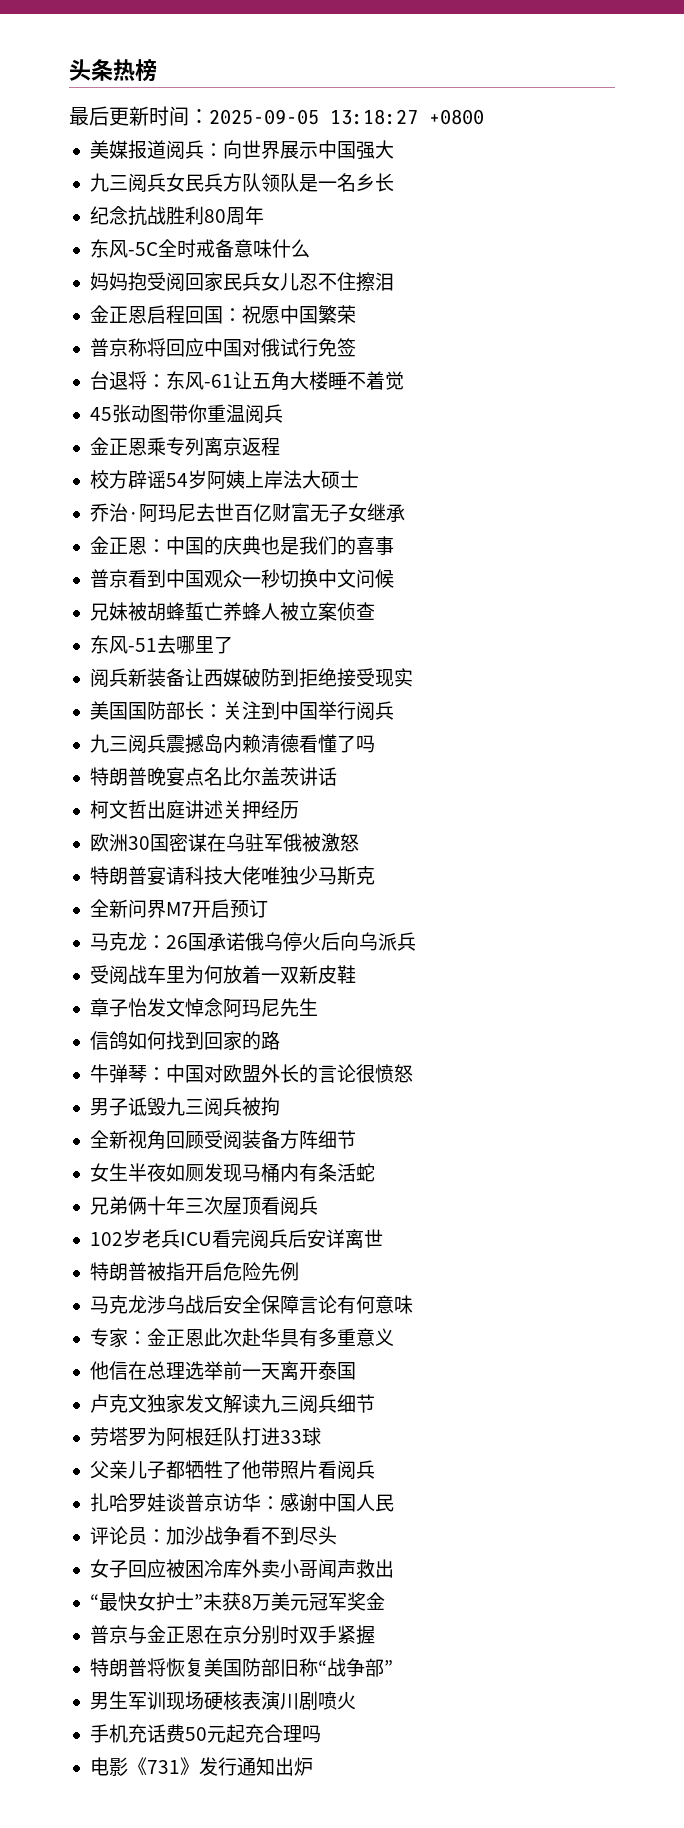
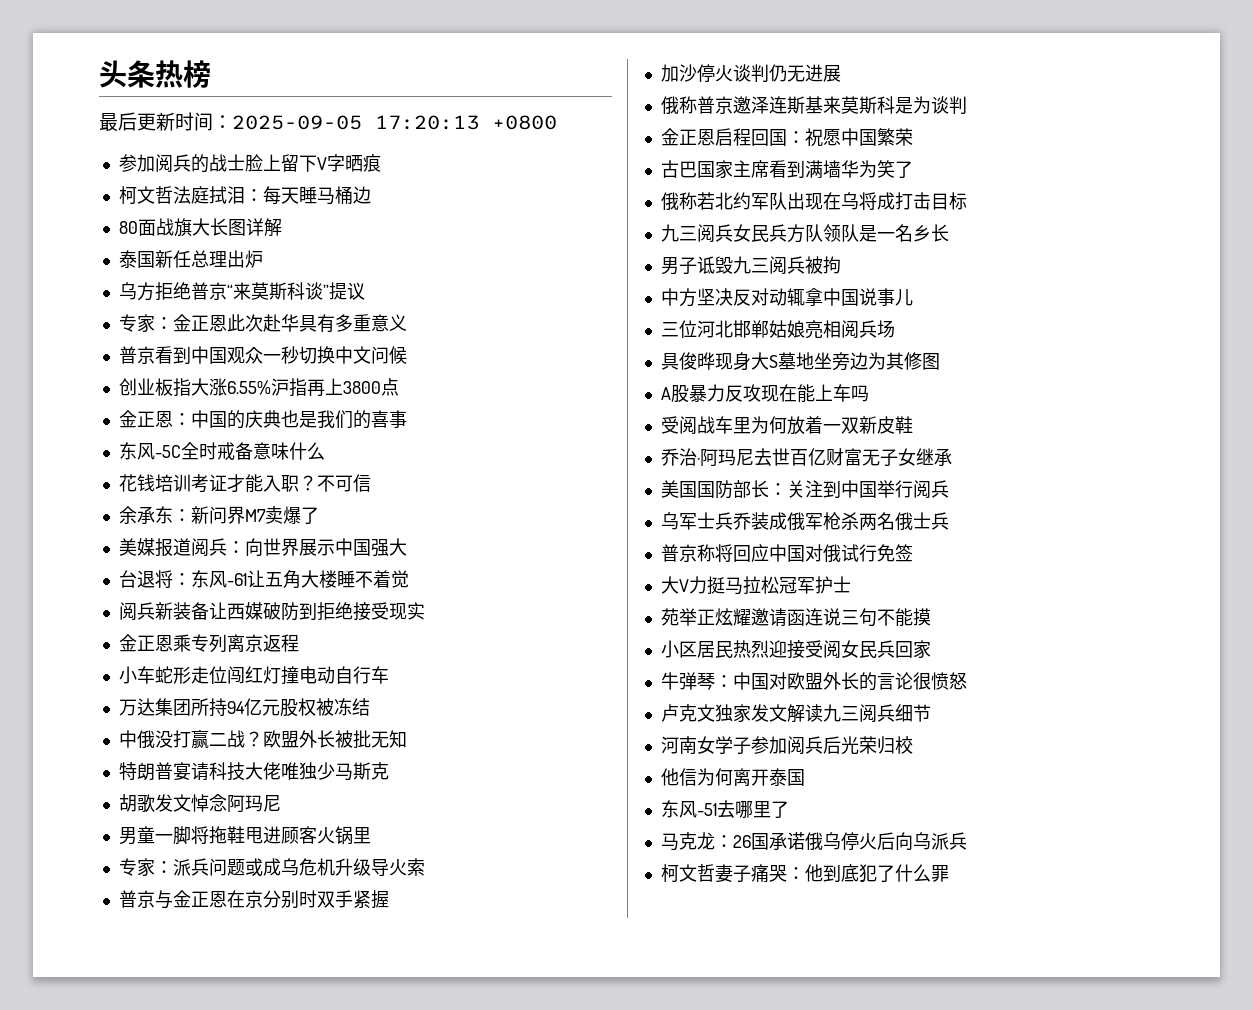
- 最后更新时间：2025-09-05 13:18:27 +0800
+ 最后更新时间：2025-09-05 17:20:13 +0800
+ 参加阅兵的战士脸上留下V字晒痕
+ 柯文哲法庭拭泪：每天睡马桶边
+ 80面战旗大长图详解
+ 泰国新任总理出炉
+ 乌方拒绝普京“来莫斯科谈”提议
+ 专家：金正恩此次赴华具有多重意义
+ 普京看到中国观众一秒切换中文问候
+ 创业板指大涨6.55%沪指再上3800点
+ 金正恩：中国的庆典也是我们的喜事
+ 东风-5C全时戒备意味什么
+ 花钱培训考证才能入职？不可信
+ 余承东：新问界M7卖爆了
+ 台退将：东风-61让五角大楼睡不着觉
+ 阅兵新装备让西媒破防到拒绝接受现实
+ 金正恩乘专列离京返程
+ 小车蛇形走位闯红灯撞电动自行车
+ 万达集团所持94亿元股权被冻结
+ 中俄没打赢二战？欧盟外长被批无知
+ 特朗普宴请科技大佬唯独少马斯克
+ 胡歌发文悼念阿玛尼
+ 男童一脚将拖鞋甩进顾客火锅里
+ 专家：派兵问题或成乌危机升级导火索
+ 普京与金正恩在京分别时双手紧握
+ 加沙停火谈判仍无进展
+ 俄称普京邀泽连斯基来莫斯科是为谈判
+ 金正恩启程回国：祝愿中国繁荣
+ 古巴国家主席看到满墙华为笑了
+ 俄称若北约军队出现在乌将成打击目标
- 纪念抗战胜利80周年
- 东风-5C全时戒备意味什么
- 妈妈抱受阅回家民兵女儿忍不住擦泪
- 金正恩启程回国：祝愿中国繁荣
- 普京称将回应中国对俄试行免签
- 台退将：东风-61让五角大楼睡不着觉
- 45张动图带你重温阅兵
- 金正恩乘专列离京返程
- 校方辟谣54岁阿姨上岸法大硕士
+ 男子诋毁九三阅兵被拘
+ 中方坚决反对动辄拿中国说事儿
+ 三位河北邯郸姑娘亮相阅兵场
+ 具俊晔现身大S墓地坐旁边为其修图
+ A股暴力反攻现在能上车吗
+ 受阅战车里为何放着一双新皮鞋
- 金正恩：中国的庆典也是我们的喜事
- 普京看到中国观众一秒切换中文问候
- 兄妹被胡蜂蜇亡养蜂人被立案侦查
- 东风-51去哪里了
- 阅兵新装备让西媒破防到拒绝接受现实
- 九三阅兵震撼岛内赖清德看懂了吗
- 特朗普晚宴点名比尔盖茨讲话
- 柯文哲出庭讲述关押经历
- 欧洲30国密谋在乌驻军俄被激怒
- 特朗普宴请科技大佬唯独少马斯克
- 全新问界M7开启预订
+ 乌军士兵乔装成俄军枪杀两名俄士兵
+ 普京称将回应中国对俄试行免签
+ 大V力挺马拉松冠军护士
+ 苑举正炫耀邀请函连说三句不能摸
+ 小区居民热烈迎接受阅女民兵回家
+ 牛弹琴：中国对欧盟外长的言论很愤怒
+ 卢克文独家发文解读九三阅兵细节
+ 河南女学子参加阅兵后光荣归校
+ 他信为何离开泰国
+ 东风-51去哪里了
- 受阅战车里为何放着一双新皮鞋
- 章子怡发文悼念阿玛尼先生
- 信鸽如何找到回家的路
- 牛弹琴：中国对欧盟外长的言论很愤怒
- 男子诋毁九三阅兵被拘
- 全新视角回顾受阅装备方阵细节
- 女生半夜如厕发现马桶内有条活蛇
- 兄弟俩十年三次屋顶看阅兵
- 102岁老兵ICU看完阅兵后安详离世
- 特朗普被指开启危险先例
- 马克龙涉乌战后安全保障言论有何意味
- 专家：金正恩此次赴华具有多重意义
- 他信在总理选举前一天离开泰国
- 卢克文独家发文解读九三阅兵细节
- 劳塔罗为阿根廷队打进33球
- 父亲儿子都牺牲了他带照片看阅兵
- 扎哈罗娃谈普京访华：感谢中国人民
- 评论员：加沙战争看不到尽头
- 女子回应被困冷库外卖小哥闻声救出
- “最快女护士”未获8万美元冠军奖金
- 普京与金正恩在京分别时双手紧握
- 特朗普将恢复美国防部旧称“战争部”
- 男生军训现场硬核表演川剧喷火
- 手机充话费50元起充合理吗
- 电影《731》发行通知出炉
+ 柯文哲妻子痛哭：他到底犯了什么罪

